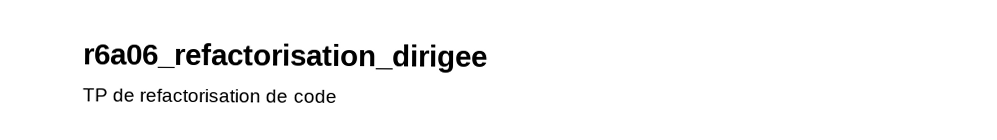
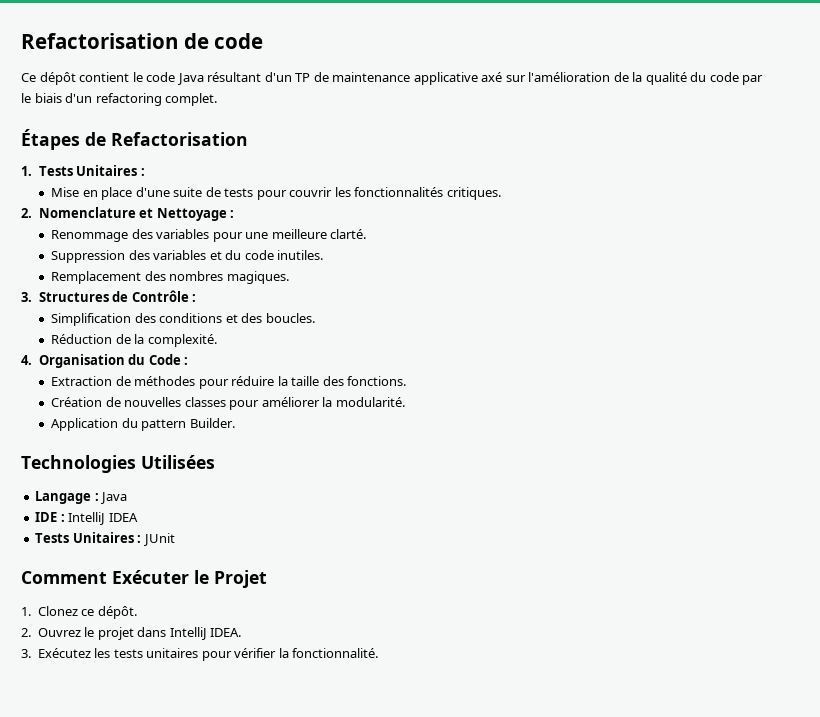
- r6a06_refactorisation_dirigee
- TP de refactorisation de code
+ Refactorisation de code
+ Ce dépôt contient le code Java résultant d'un TP de maintenance applicative axé sur l'amélioration de la qualité du code par le biais d'un refactoring complet.
+ Étapes de Refactorisation
+ 1. Tests Unitaires :
+ Mise en place d'une suite de tests pour couvrir les fonctionnalités critiques.
+ 2. Nomenclature et Nettoyage :
+ Renommage des variables pour une meilleure clarté.
+ Suppression des variables et du code inutiles.
+ Remplacement des nombres magiques.
+ 3. Structures de Contrôle :
+ Simplification des conditions et des boucles.
+ Réduction de la complexité.
+ 4. Organisation du Code :
+ Extraction de méthodes pour réduire la taille des fonctions.
+ Création de nouvelles classes pour améliorer la modularité.
+ Application du pattern Builder.
+ Technologies Utilisées
+ Langage : Java
+ IDE : IntelliJ IDEA
+ Tests Unitaires : JUnit
+ Comment Exécuter le Projet
+ 1. Clonez ce dépôt.
+ 2. Ouvrez le projet dans IntelliJ IDEA.
+ 3. Exécutez les tests unitaires pour vérifier la fonctionnalité.

